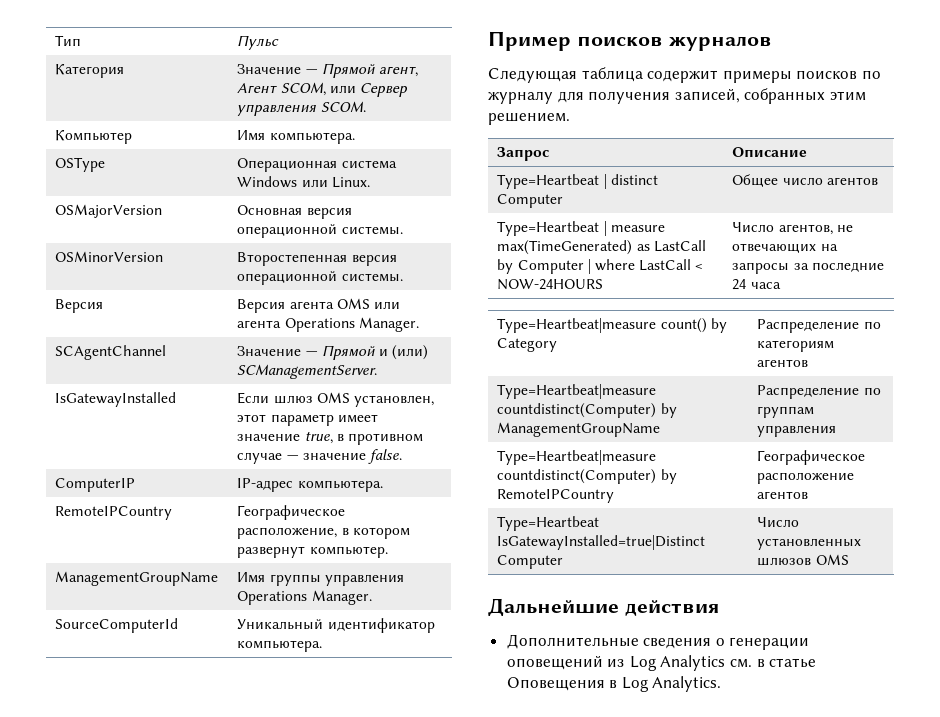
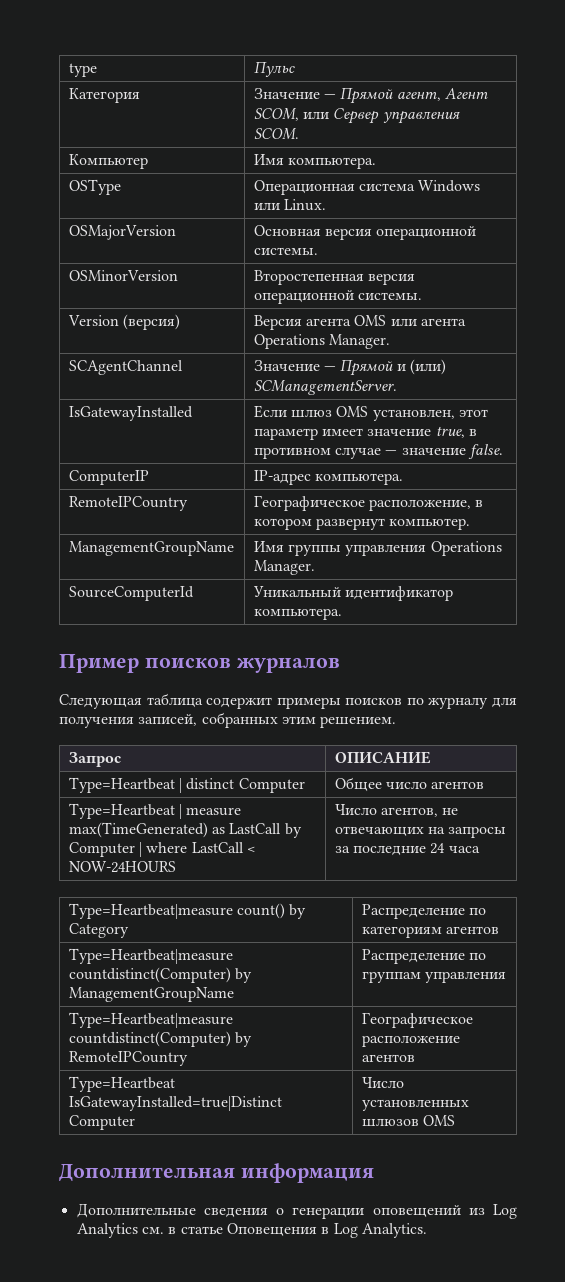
- Тип | Пульс
+ type | Пульс
- Версия | Версия агента OMS или агента Operations Manager.
+ Version (версия) | Версия агента OMS или агента Operations Manager.
- Запрос | Описание
+ Запрос | ОПИСАНИЕ
- Дальнейшие действия
+ Дополнительная информация

